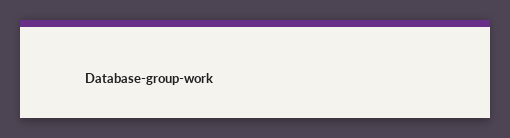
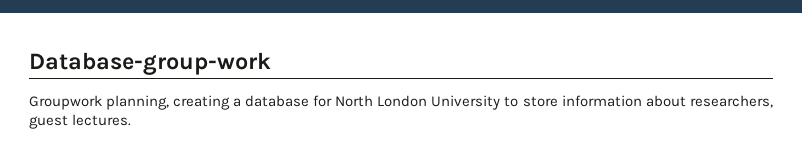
+ Groupwork planning, creating a database for North London University to store information about researchers, guest lectures.

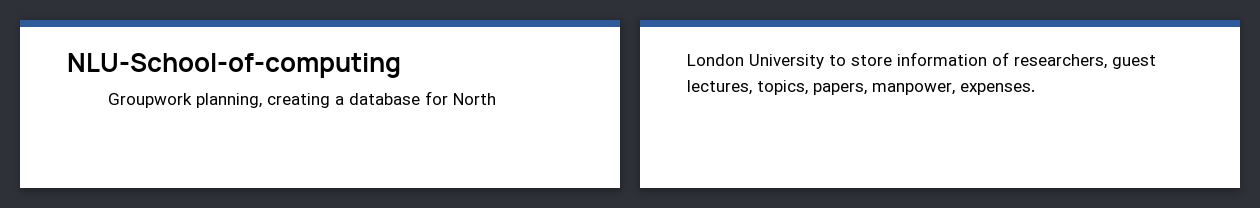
- Database-group-work
+ NLU-School-of-computing
- Groupwork planning, creating a database for North London University to store information about researchers, guest lectures.
+ Groupwork planning, creating a database for North London University to store information of researchers, guest lectures, topics, papers, manpower, expenses.

